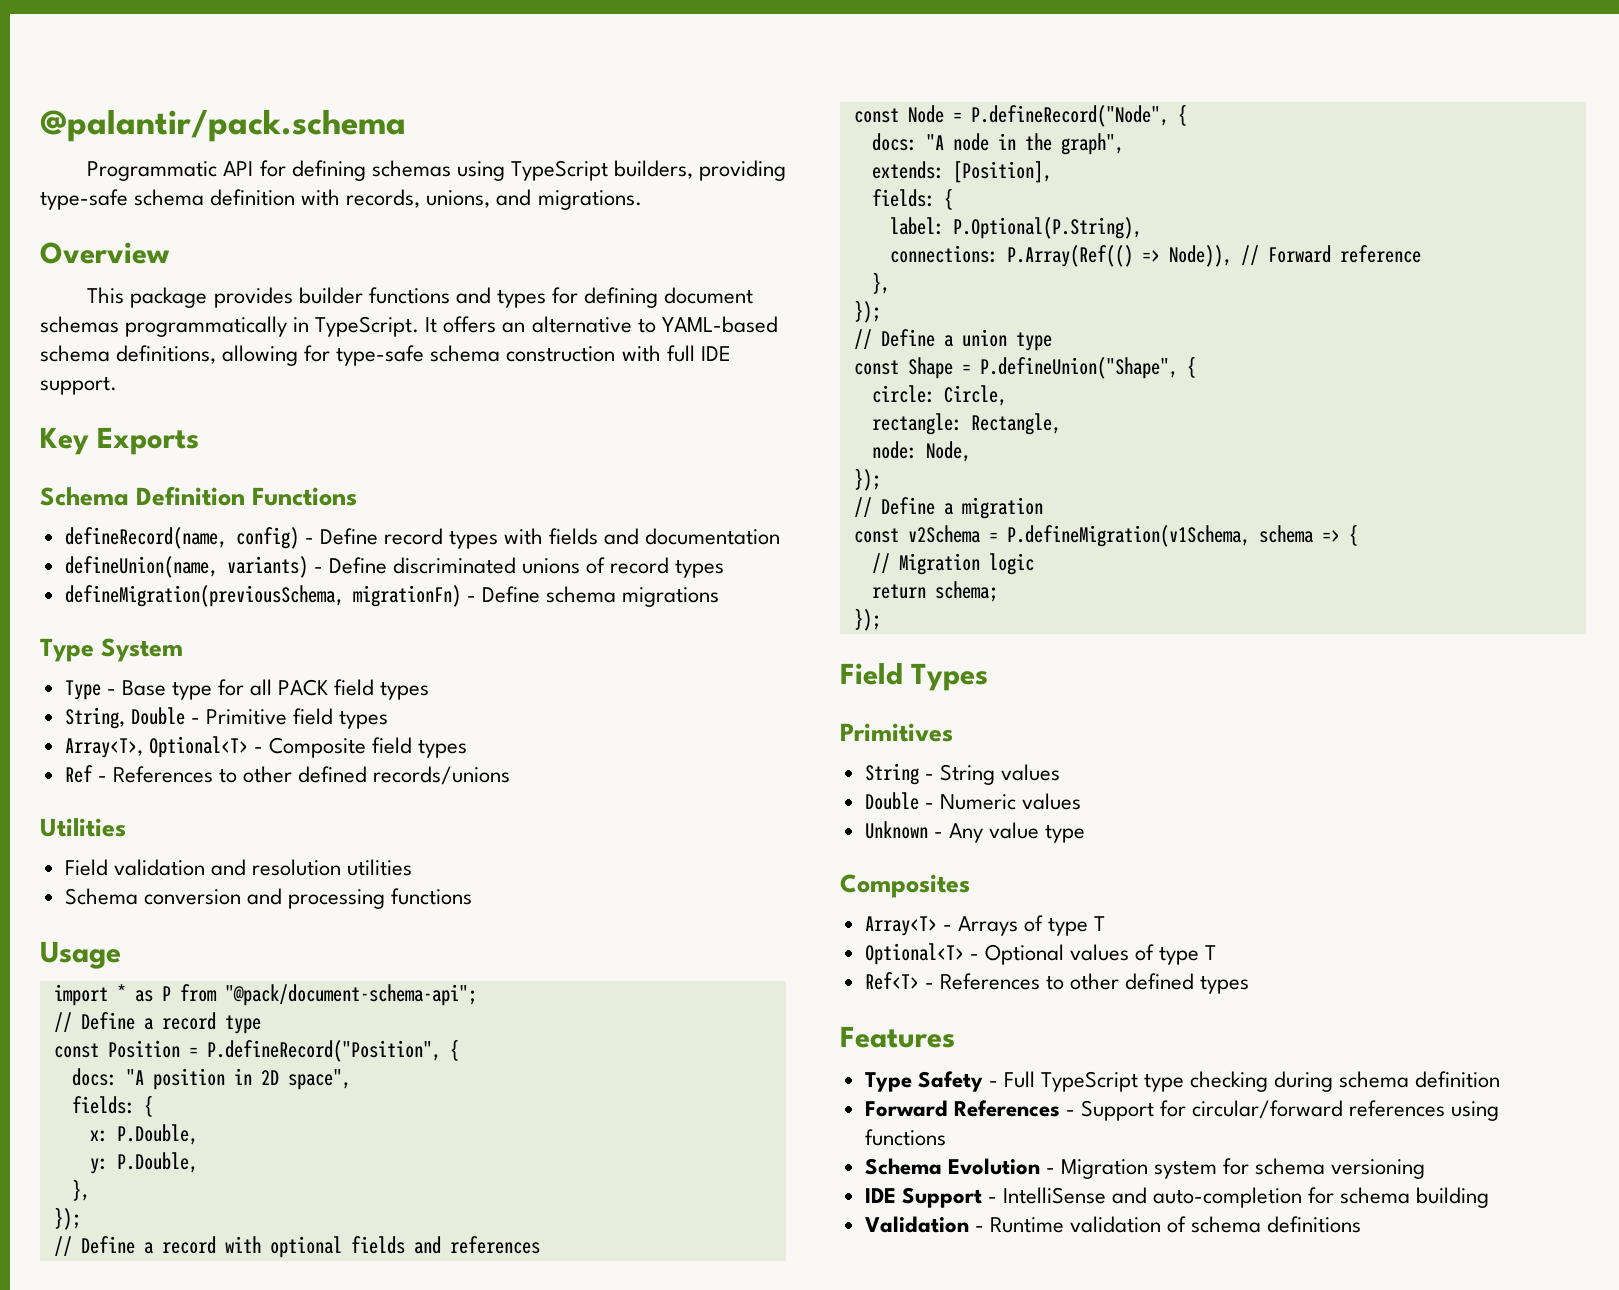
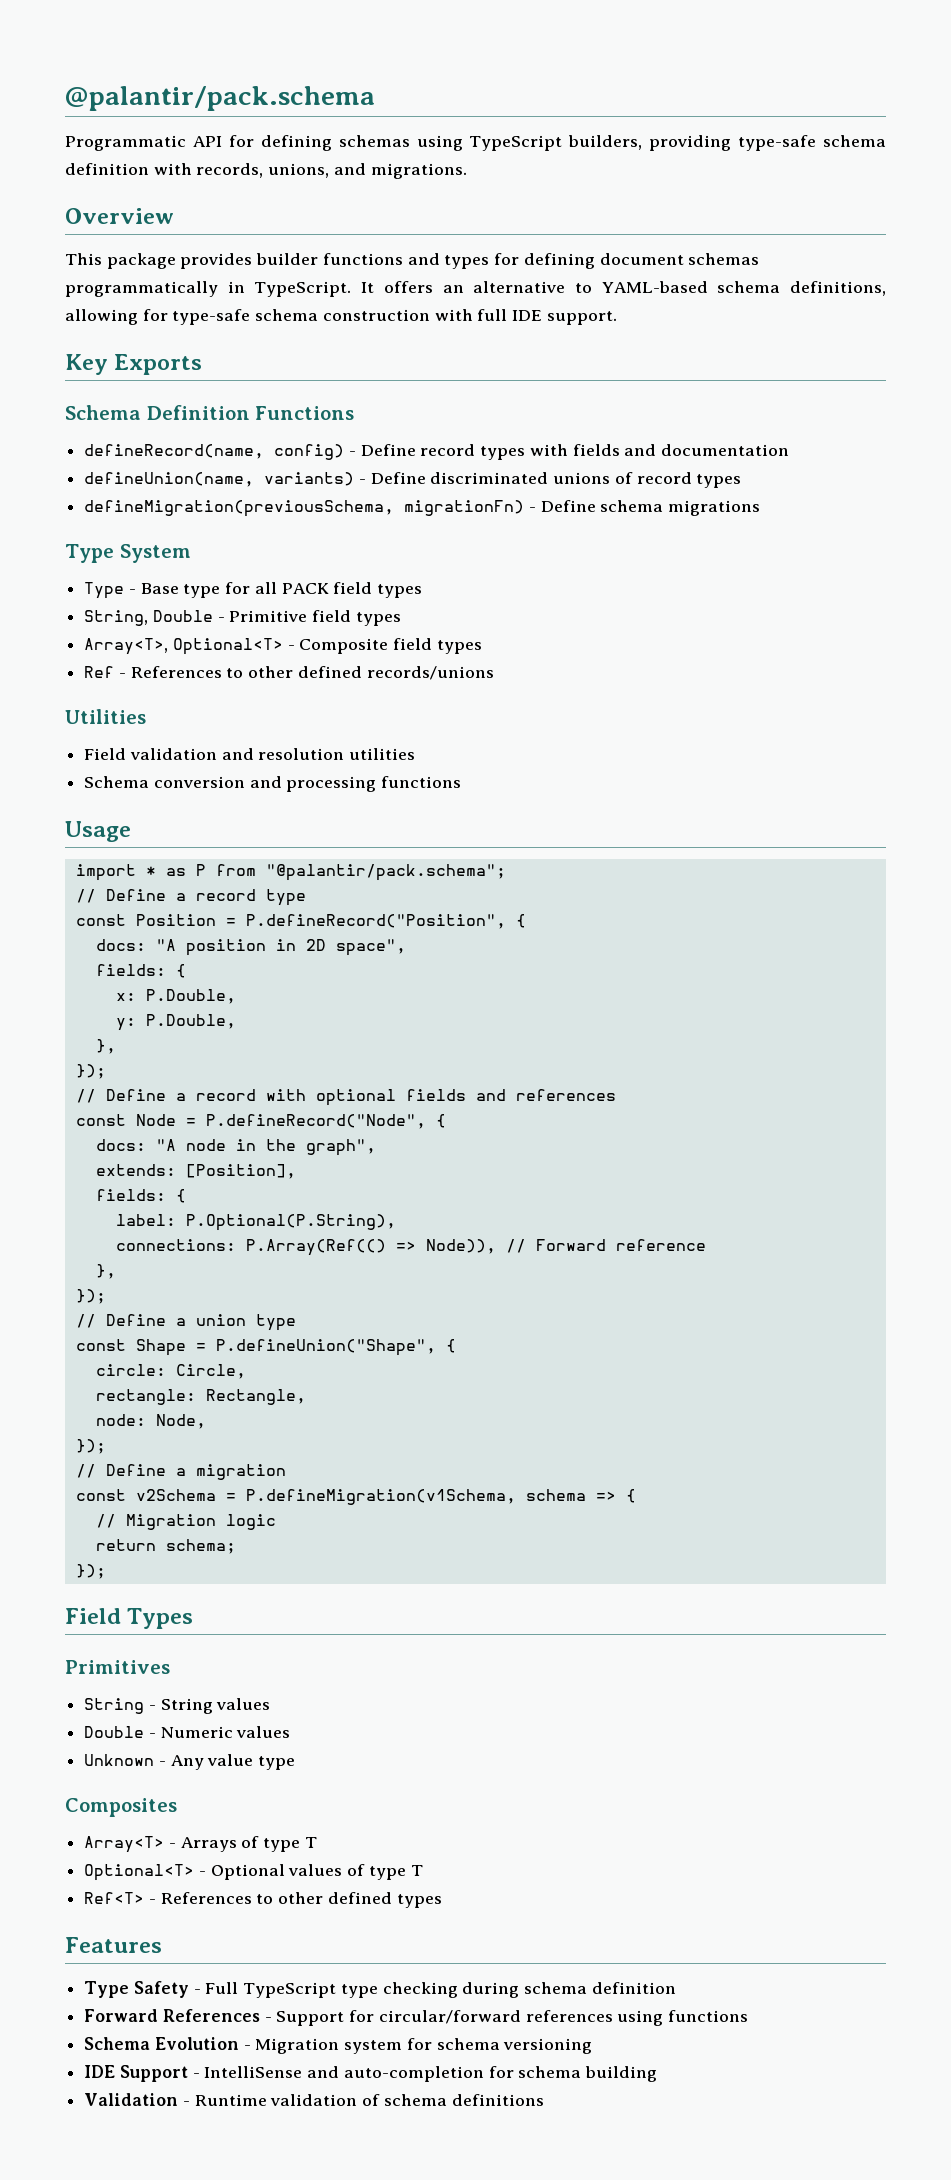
- import * as P from "@pack/document-schema-api";
+ import * as P from "@palantir/pack.schema";

